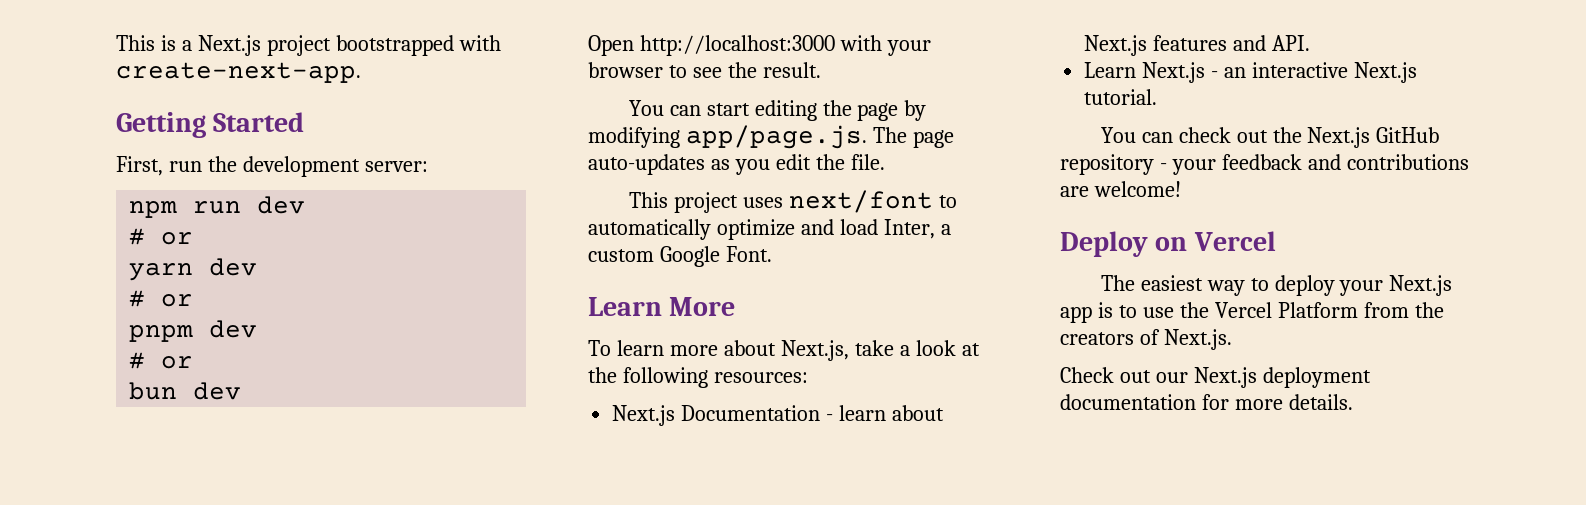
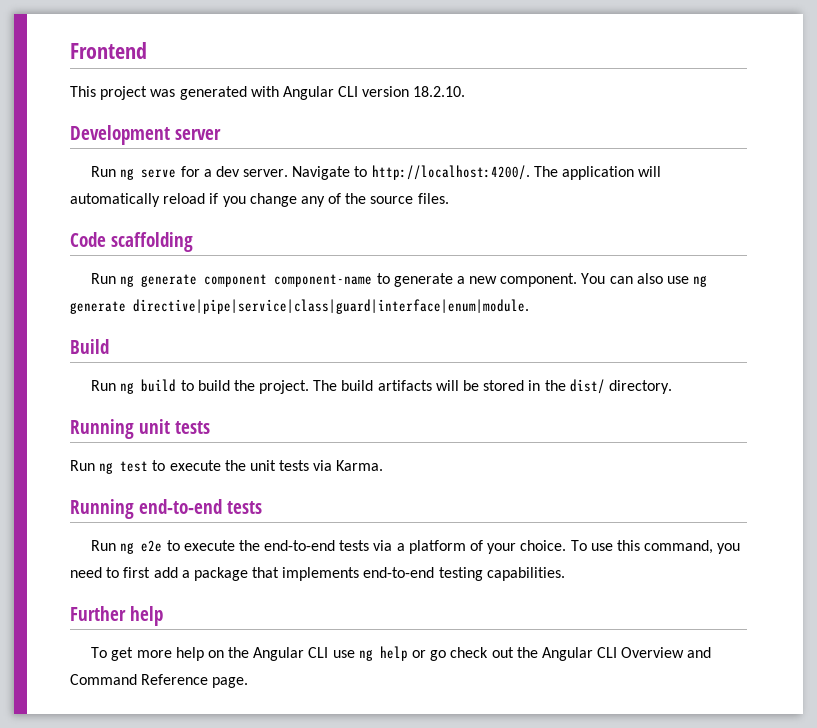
- This is a Next.js project bootstrapped with create-next-app.
- Getting Started
- First, run the development server:
- npm run dev
- # or
- yarn dev
- # or
- pnpm dev
- # or
- bun dev
- Open http://localhost:3000 with your browser to see the result.
- You can start editing the page by modifying app/page.js. The page auto-updates as you edit the file.
- This project uses next/font to automatically optimize and load Inter, a custom Google Font.
- Learn More
- To learn more about Next.js, take a look at the following resources:
- Next.js Documentation - learn about Next.js features and API.
- Learn Next.js - an interactive Next.js tutorial.
- You can check out the Next.js GitHub repository - your feedback and contributions are welcome!
- Deploy on Vercel
- The easiest way to deploy your Next.js app is to use the Vercel Platform from the creators of Next.js.
- Check out our Next.js deployment documentation for more details.
+ Frontend
+ This project was generated with Angular CLI version 18.2.10.
+ Development server
+ Run ng serve for a dev server. Navigate to http://localhost:4200/. The application will automatically reload if you change any of the source files.
+ Code scaffolding
+ Run ng generate component component-name to generate a new component. You can also use ng generate directive|pipe|service|class|guard|interface|enum|module.
+ Build
+ Run ng build to build the project. The build artifacts will be stored in the dist/ directory.
+ Running unit tests
+ Run ng test to execute the unit tests via Karma.
+ Running end-to-end tests
+ Run ng e2e to execute the end-to-end tests via a platform of your choice. To use this command, you need to first add a package that implements end-to-end testing capabilities.
+ Further help
+ To get more help on the Angular CLI use ng help or go check out the Angular CLI Overview and Command Reference page.

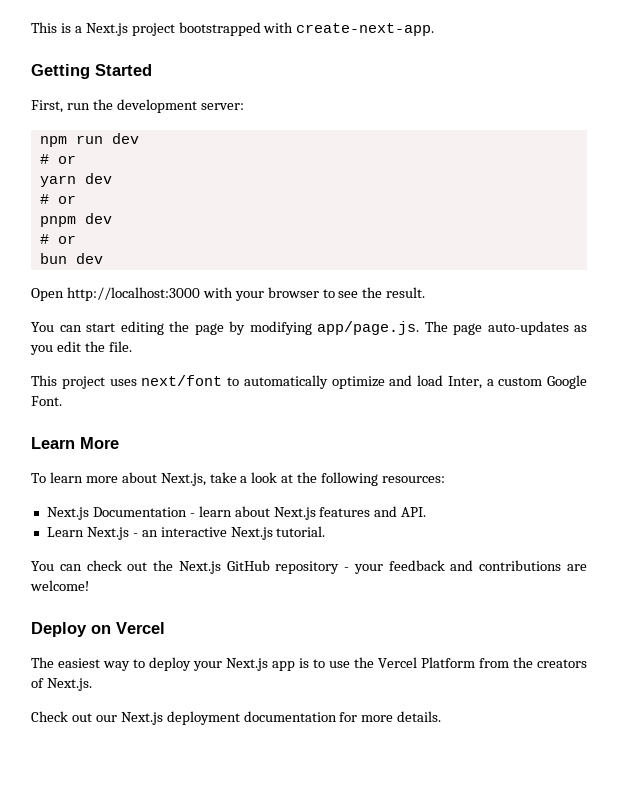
- Frontend
- This project was generated with Angular CLI version 18.2.10.
- Development server
- Run ng serve for a dev server. Navigate to http://localhost:4200/. The application will automatically reload if you change any of the source files.
- Code scaffolding
- Run ng generate component component-name to generate a new component. You can also use ng generate directive|pipe|service|class|guard|interface|enum|module.
- Build
- Run ng build to build the project. The build artifacts will be stored in the dist/ directory.
- Running unit tests
- Run ng test to execute the unit tests via Karma.
- Running end-to-end tests
- Run ng e2e to execute the end-to-end tests via a platform of your choice. To use this command, you need to first add a package that implements end-to-end testing capabilities.
- Further help
- To get more help on the Angular CLI use ng help or go check out the Angular CLI Overview and Command Reference page.
+ This is a Next.js project bootstrapped with create-next-app.
+ Getting Started
+ First, run the development server:
+ npm run dev
+ # or
+ yarn dev
+ # or
+ pnpm dev
+ # or
+ bun dev
+ Open http://localhost:3000 with your browser to see the result.
+ You can start editing the page by modifying app/page.js. The page auto-updates as you edit the file.
+ This project uses next/font to automatically optimize and load Inter, a custom Google Font.
+ Learn More
+ To learn more about Next.js, take a look at the following resources:
+ Next.js Documentation - learn about Next.js features and API.
+ Learn Next.js - an interactive Next.js tutorial.
+ You can check out the Next.js GitHub repository - your feedback and contributions are welcome!
+ Deploy on Vercel
+ The easiest way to deploy your Next.js app is to use the Vercel Platform from the creators of Next.js.
+ Check out our Next.js deployment documentation for more details.

